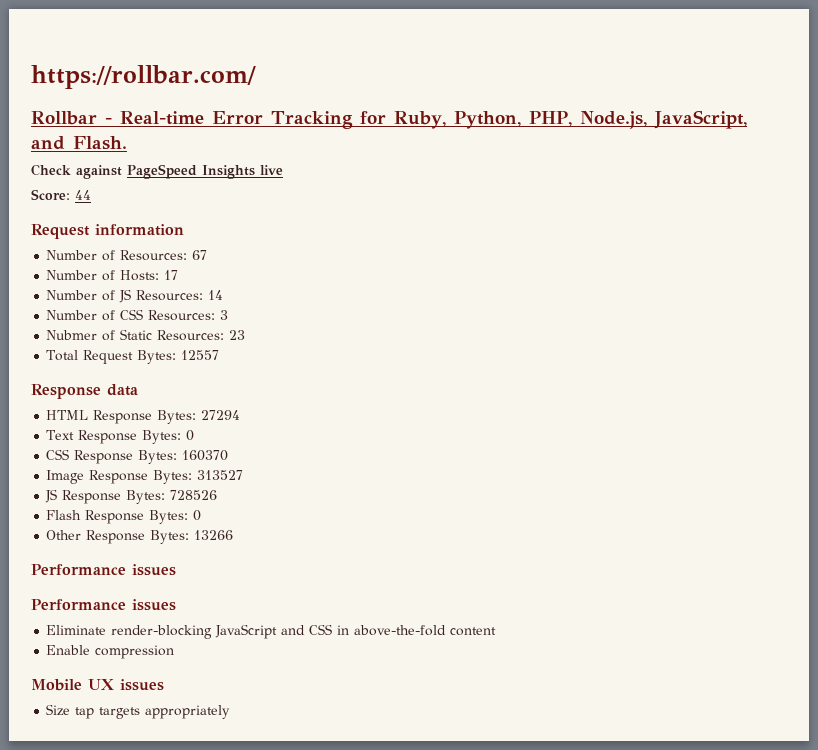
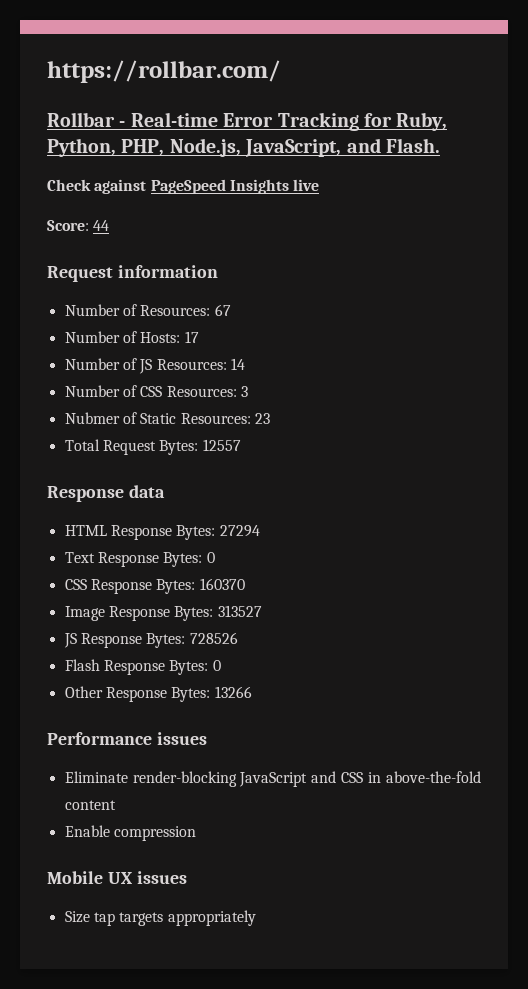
  Other Response Bytes: 13266
- Performance issues

